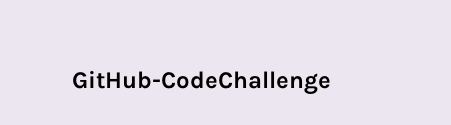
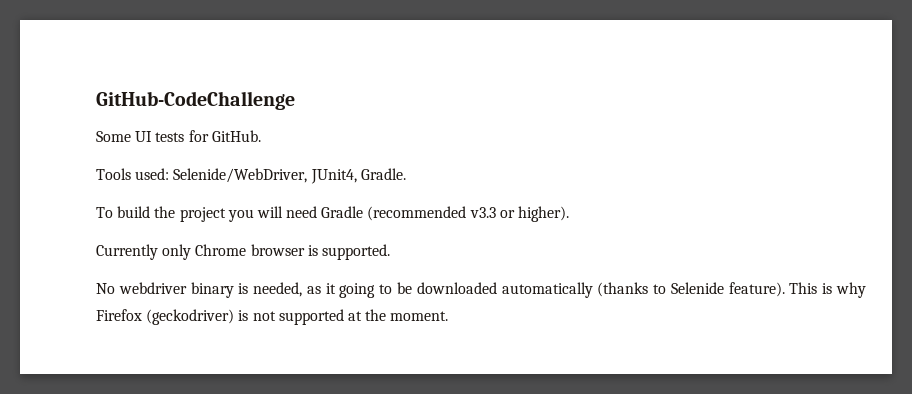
+ Some UI tests for GitHub.
+ Tools used: Selenide/WebDriver, JUnit4, Gradle.
+ To build the project you will need Gradle (recommended v3.3 or higher).
+ Currently only Chrome browser is supported.
+ No webdriver binary is needed, as it going to be downloaded automatically (thanks to Selenide feature). This is why Firefox (geckodriver) is not supported at the moment.

